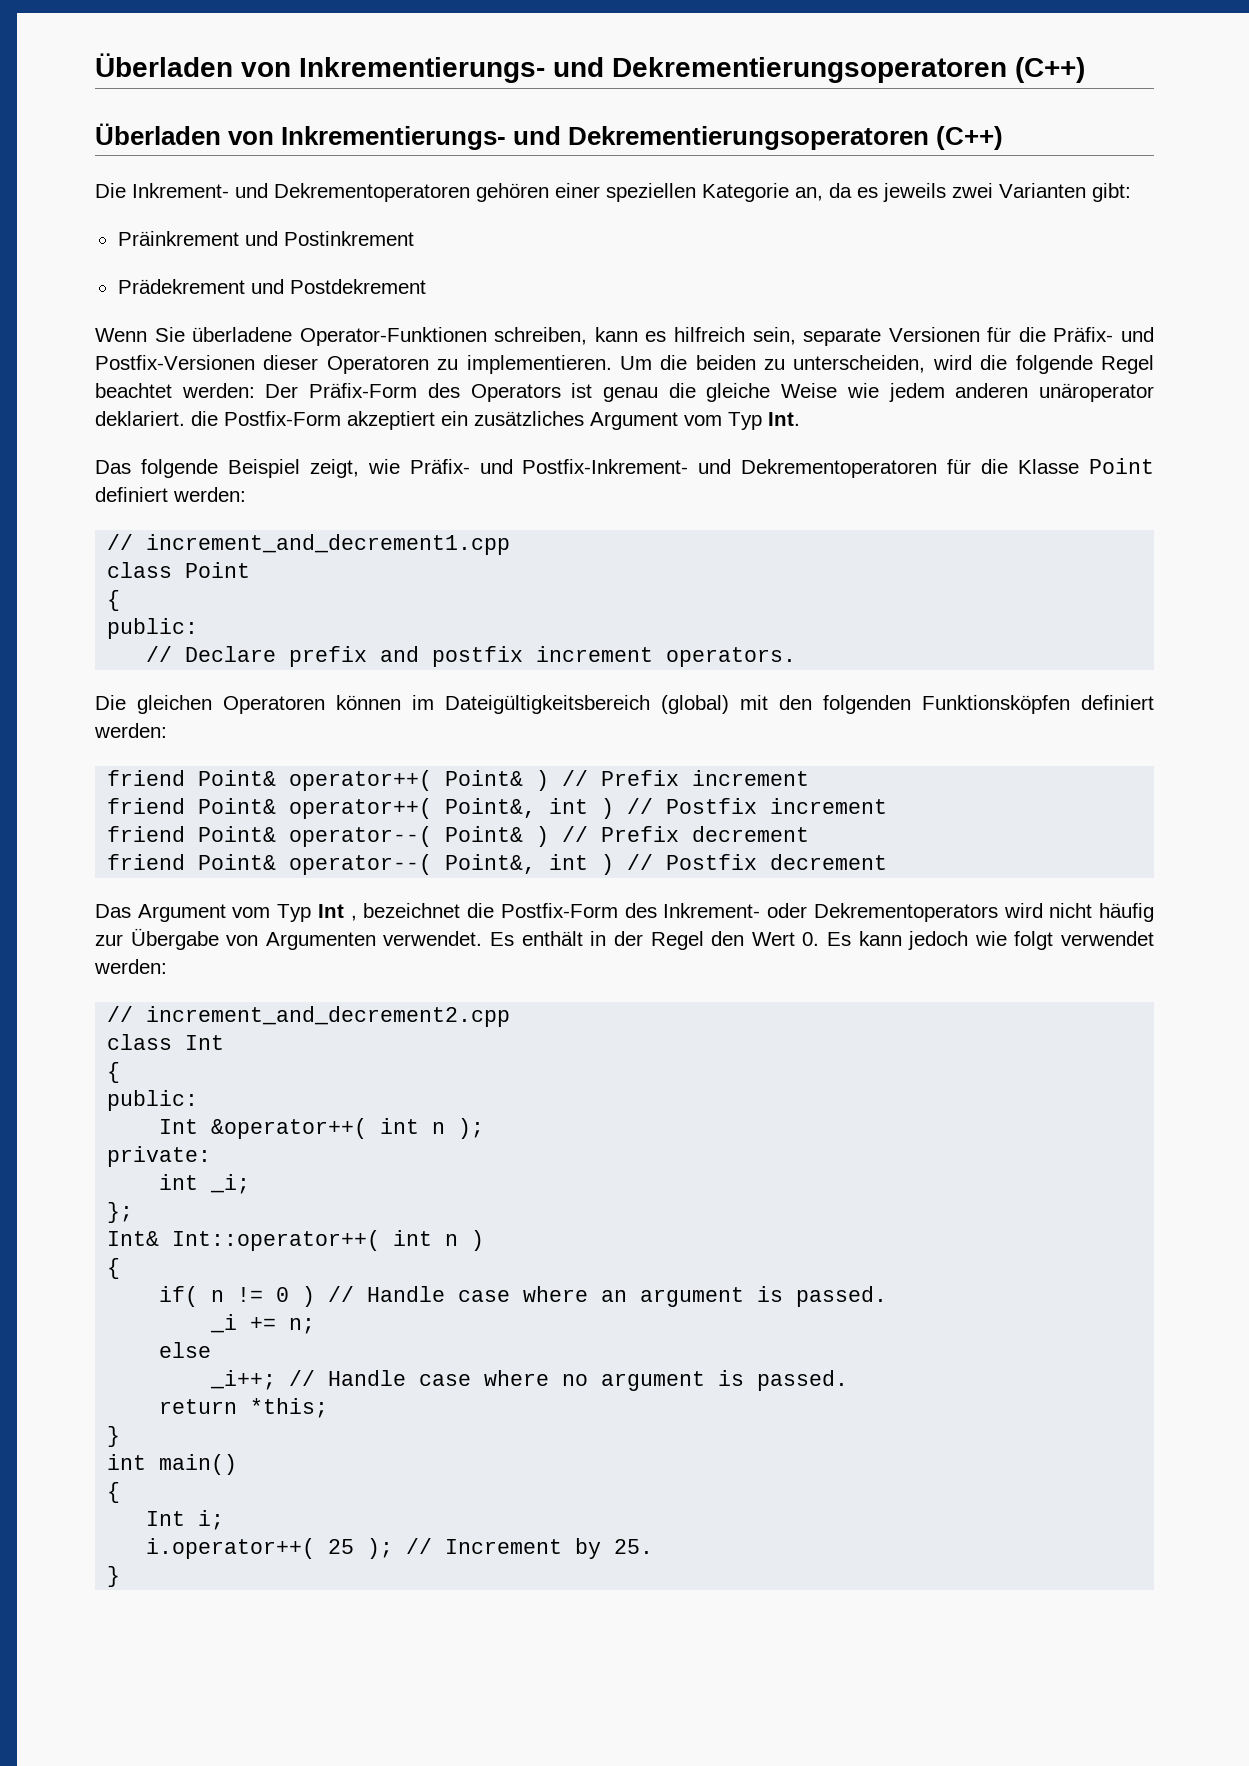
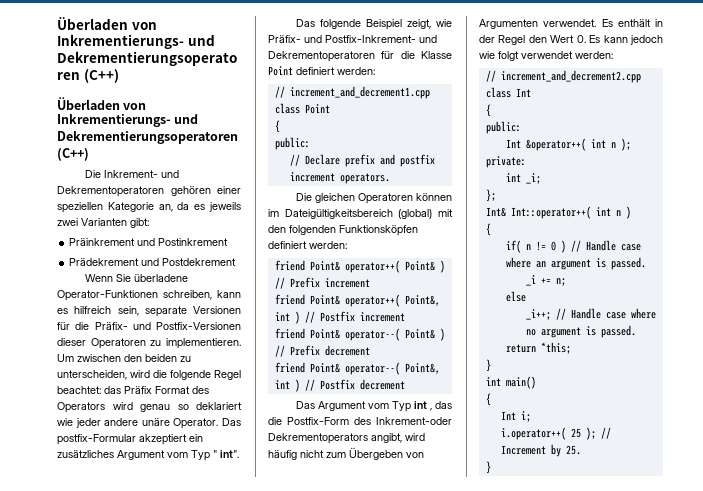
- Um die beiden zu unterscheiden, wird die folgende Regel beachtet werden: Der Präfix-Form des Operators ist genau die gleiche Weise wie jedem anderen unäroperator deklariert. die Postfix-Form akzeptiert ein zusätzliches Argument vom Typ Int.
+ Um zwischen den beiden zu unterscheiden, wird die folgende Regel beachtet: das Präfix Format des Operators wird genau so deklariert wie jeder andere unäre Operator. Das postfix-Formular akzeptiert ein zusätzliches Argument vom Typ " int".
- Das Argument vom Typ Int , bezeichnet die Postfix-Form des Inkrement- oder Dekrementoperators wird nicht häufig zur Übergabe von Argumenten verwendet.
+ Das Argument vom Typ int , das die Postfix-Form des Inkrement-oder Dekrementoperators angibt, wird häufig nicht zum Übergeben von Argumenten verwendet.

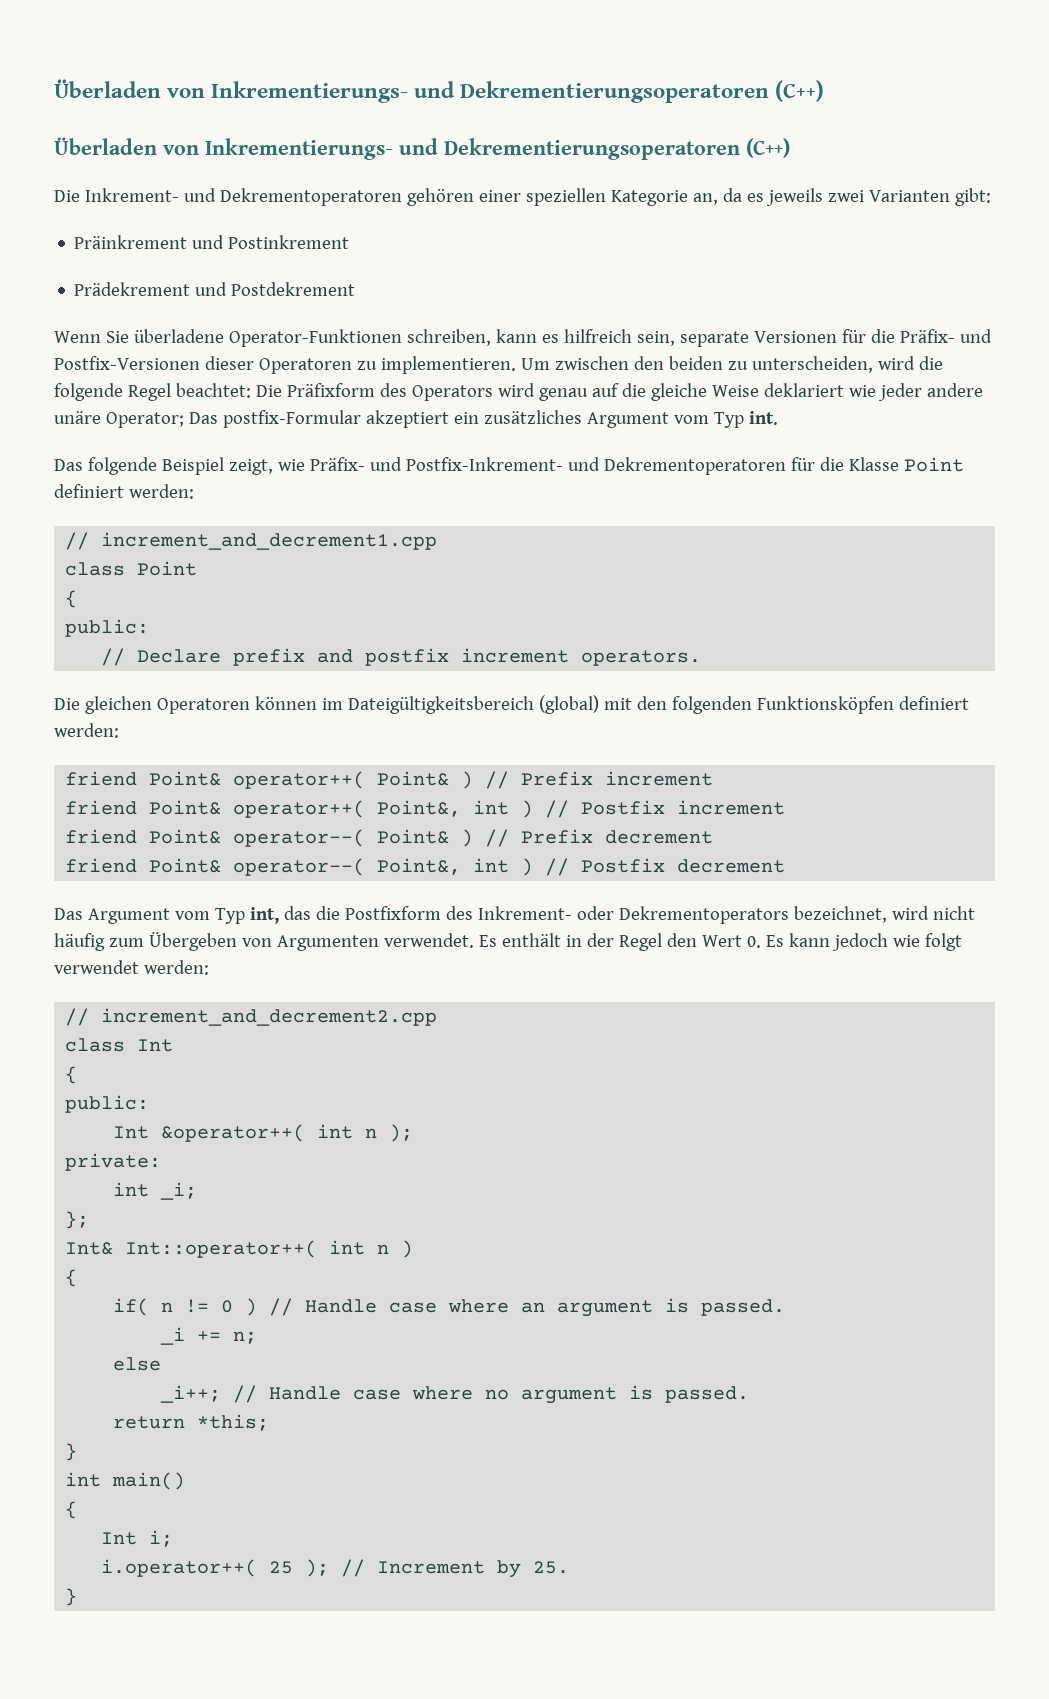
- Um zwischen den beiden zu unterscheiden, wird die folgende Regel beachtet: das Präfix Format des Operators wird genau so deklariert wie jeder andere unäre Operator. Das postfix-Formular akzeptiert ein zusätzliches Argument vom Typ " int".
+ Um zwischen den beiden zu unterscheiden, wird die folgende Regel beachtet: Die Präfixform des Operators wird genau auf die gleiche Weise deklariert wie jeder andere unäre Operator; Das postfix-Formular akzeptiert ein zusätzliches Argument vom Typ int.
- Das Argument vom Typ int , das die Postfix-Form des Inkrement-oder Dekrementoperators angibt, wird häufig nicht zum Übergeben von Argumenten verwendet.
+ Das Argument vom Typ int, das die Postfixform des Inkrement- oder Dekrementoperators bezeichnet, wird nicht häufig zum Übergeben von Argumenten verwendet.

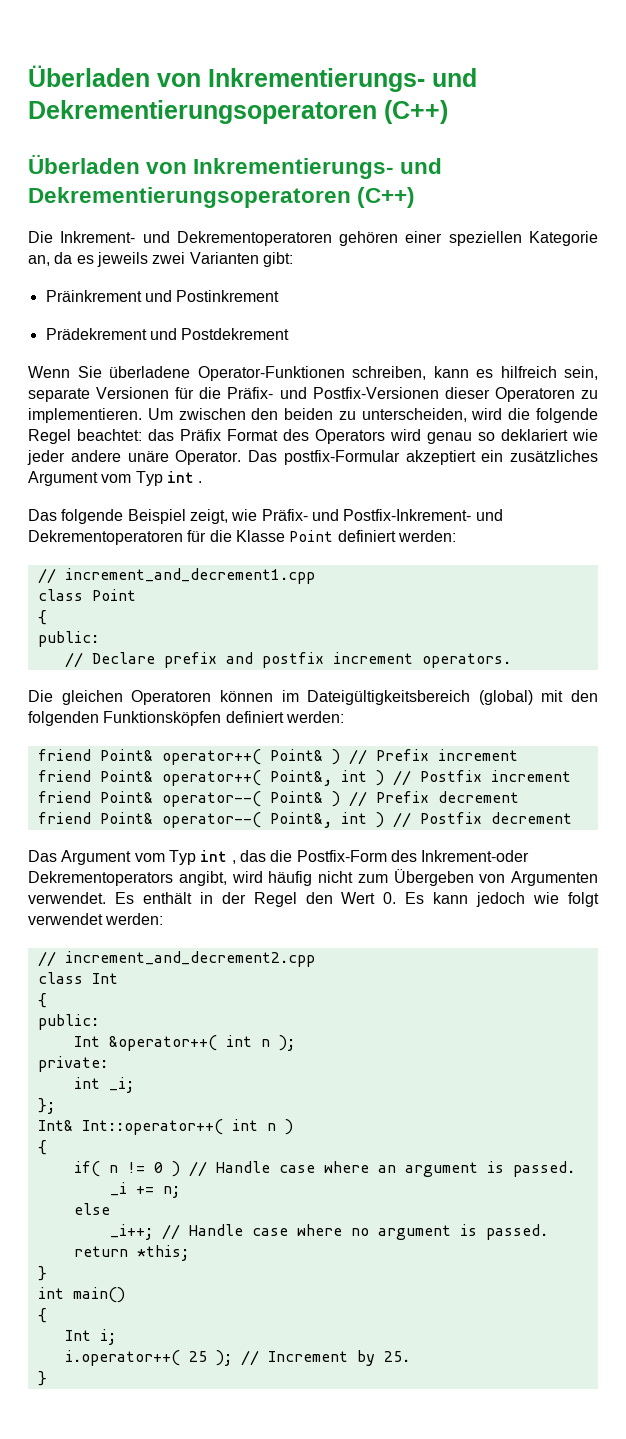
- Um zwischen den beiden zu unterscheiden, wird die folgende Regel beachtet: Die Präfixform des Operators wird genau auf die gleiche Weise deklariert wie jeder andere unäre Operator; Das postfix-Formular akzeptiert ein zusätzliches Argument vom Typ int.
+ Um zwischen den beiden zu unterscheiden, wird die folgende Regel beachtet: das Präfix Format des Operators wird genau so deklariert wie jeder andere unäre Operator. Das postfix-Formular akzeptiert ein zusätzliches Argument vom Typ int .
- Das Argument vom Typ int, das die Postfixform des Inkrement- oder Dekrementoperators bezeichnet, wird nicht häufig zum Übergeben von Argumenten verwendet.
+ Das Argument vom Typ int , das die Postfix-Form des Inkrement-oder Dekrementoperators angibt, wird häufig nicht zum Übergeben von Argumenten verwendet.

